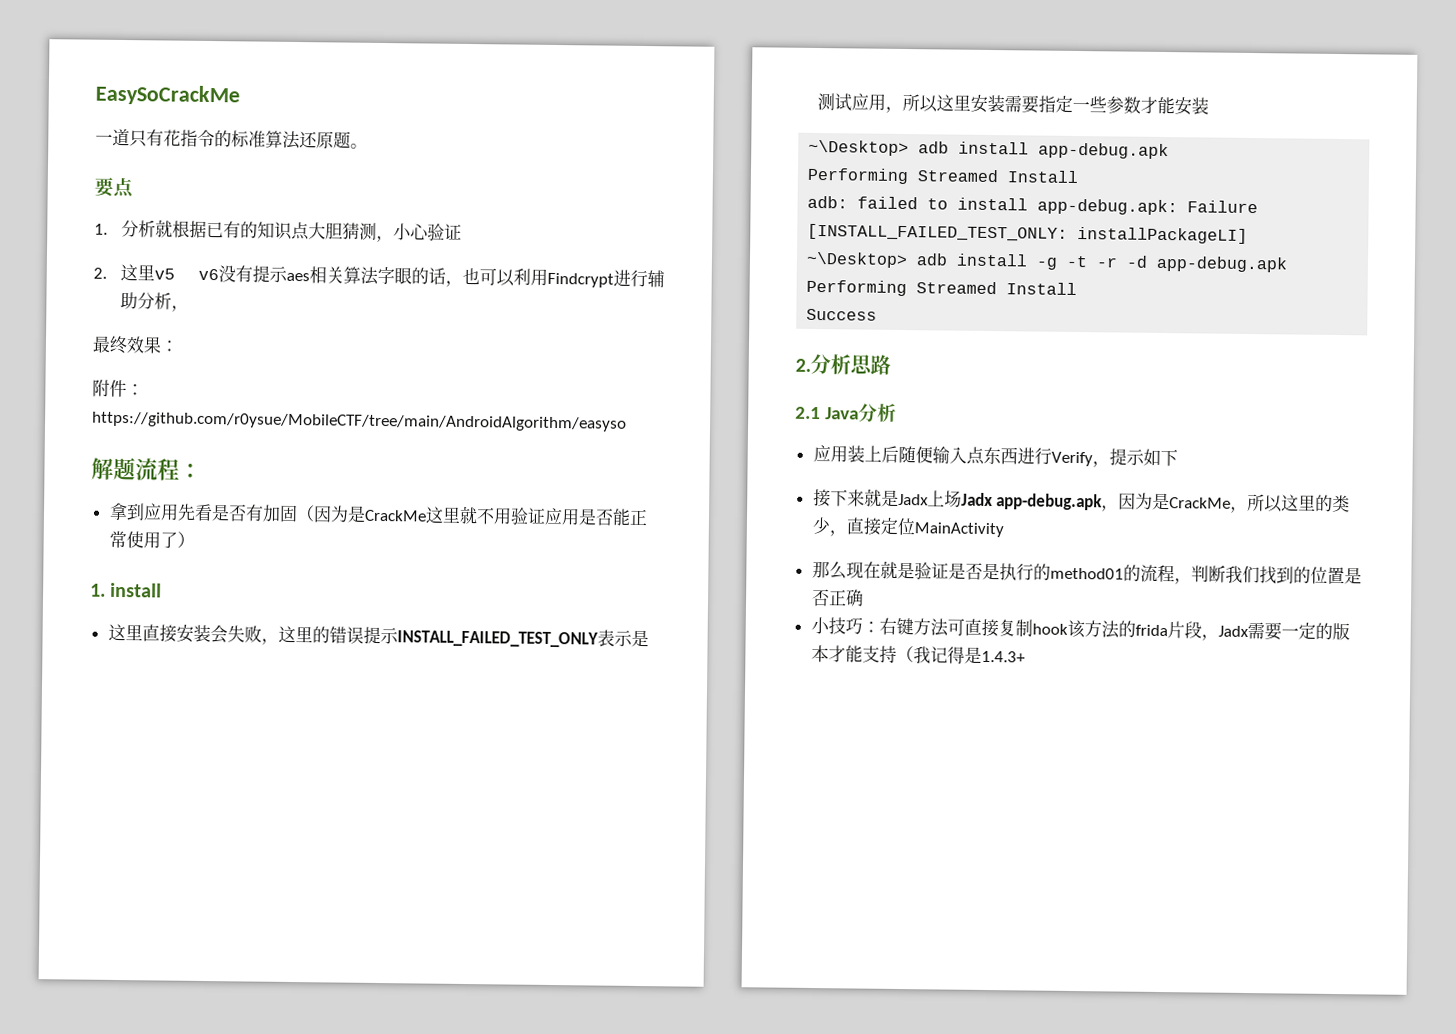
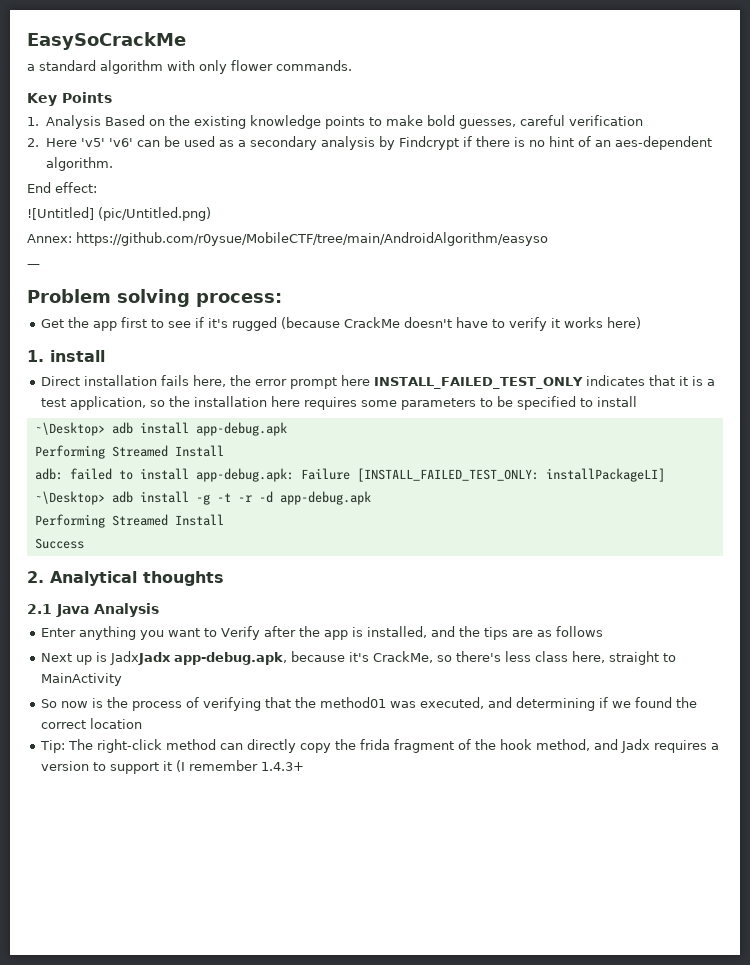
- 一道只有花指令的标准算法还原题。
- 要点
- 1.分析就根据已有的知识点大胆猜测，小心验证
- 2.这里v5 v6没有提示aes相关算法字眼的话，也可以利用Findcrypt进行辅助分析，
- 最终效果：
- 附件：https://github.com/r0ysue/MobileCTF/tree/main/AndroidAlgorithm/easyso
- 解题流程：
- 拿到应用先看是否有加固（因为是CrackMe这里就不用验证应用是否能正常使用了）
+ a standard algorithm with only flower commands.
+ Key Points
+ 1. Analysis Based on the existing knowledge points to make bold guesses, careful verification
+ 2. Here 'v5' 'v6' can be used as a secondary analysis by Findcrypt if there is no hint of an aes-dependent algorithm.
+ End effect:
+ ![Untitled] (pic/Untitled.png)
+ Annex: https://github.com/r0ysue/MobileCTF/tree/main/AndroidAlgorithm/easyso
+ —
+ Problem solving process:
+ Get the app first to see if it's rugged (because CrackMe doesn't have to verify it works here)
  1. install
- 这里直接安装会失败，这里的错误提示INSTALL_FAILED_TEST_ONLY表示是测试应用，所以这里安装需要指定一些参数才能安装
+ Direct installation fails here, the error prompt here INSTALL_FAILED_TEST_ONLY indicates that it is a test application, so the installation here requires some parameters to be specified to install
- 2.分析思路
+ 2. Analytical thoughts
- 2.1 Java分析
- 应用装上后随便输入点东西进行Verify，提示如下
- 接下来就是Jadx上场Jadx app-debug.apk，因为是CrackMe，所以这里的类少，直接定位MainActivity
- 那么现在就是验证是否是执行的method01的流程，判断我们找到的位置是否正确
- 小技巧：右键方法可直接复制hook该方法的frida片段，Jadx需要一定的版本才能支持（我记得是1.4.3+
+ 2.1 Java Analysis
+ Enter anything you want to Verify after the app is installed, and the tips are as follows
+ Next up is JadxJadx app-debug.apk, because it's CrackMe, so there's less class here, straight to MainActivity
+ So now is the process of verifying that the method01 was executed, and determining if we found the correct location
+ Tip: The right-click method can directly copy the frida fragment of the hook method, and Jadx requires a version to support it (I remember 1.4.3+

